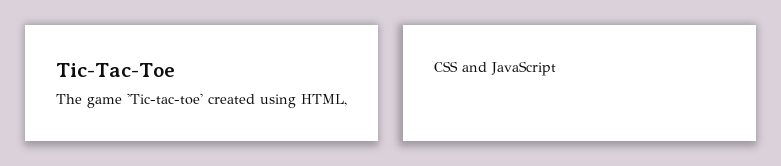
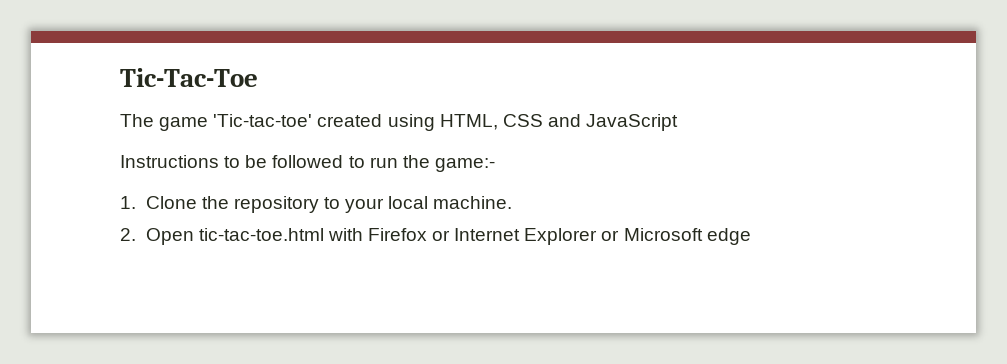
+ Instructions to be followed to run the game:-
+ 1. Clone the repository to your local machine.
+ 2. Open tic-tac-toe.html with Firefox or Internet Explorer or Microsoft edge

